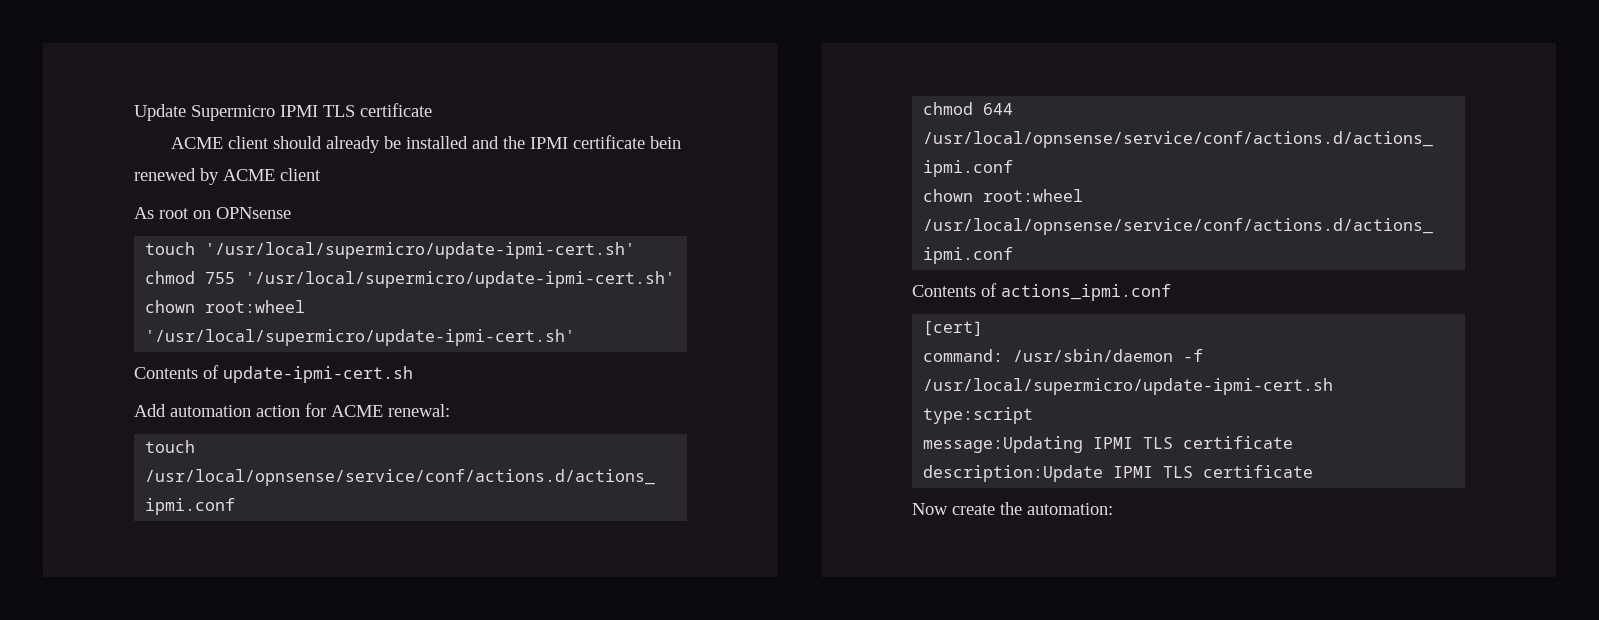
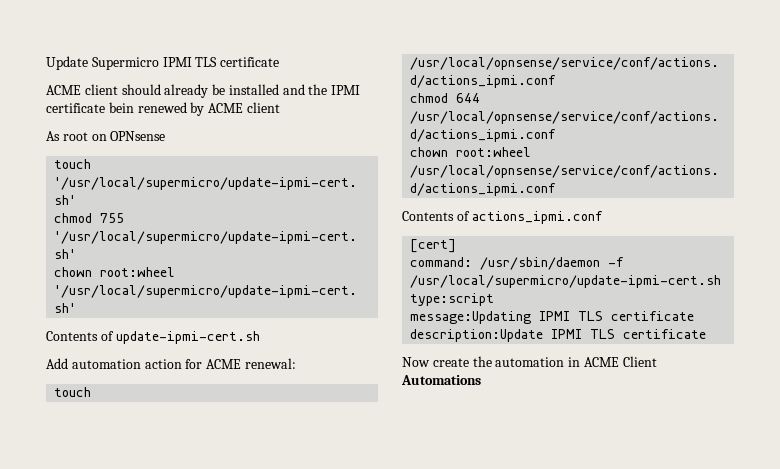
- Now create the automation:
+ Now create the automation in ACME Client Automations

